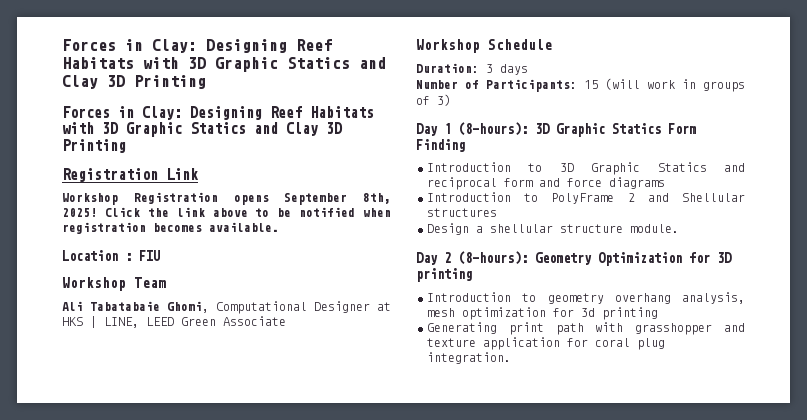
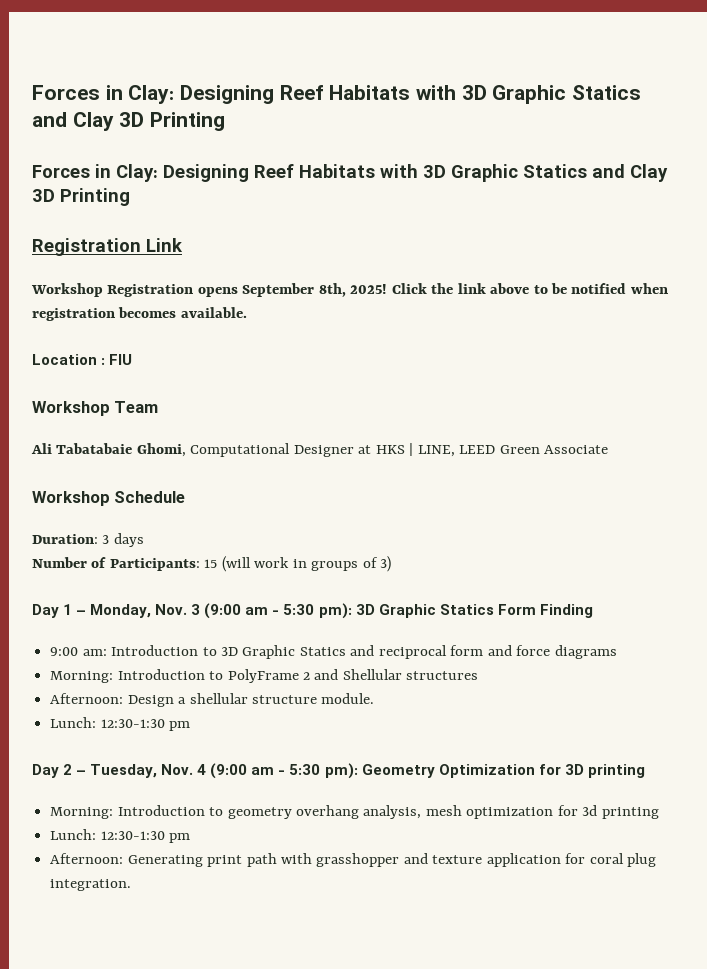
- Day 1 (8-hours): 3D Graphic Statics Form Finding
+ Day 1 – Monday, Nov. 3 (9:00 am - 5:30 pm): 3D Graphic Statics Form Finding
- Introduction to 3D Graphic Statics and reciprocal form and force diagrams
+ 9:00 am: Introduction to 3D Graphic Statics and reciprocal form and force diagrams
- Introduction to PolyFrame 2 and Shellular structures
+ Morning: Introduction to PolyFrame 2 and Shellular structures
- Design a shellular structure module.
+ Afternoon: Design a shellular structure module.
+ Lunch: 12:30-1:30 pm
- Day 2 (8-hours): Geometry Optimization for 3D printing
+ Day 2 – Tuesday, Nov. 4 (9:00 am - 5:30 pm): Geometry Optimization for 3D printing
- Introduction to geometry overhang analysis, mesh optimization for 3d printing
- Generating print path with grasshopper and texture application for coral plug integration.
+ Morning: Introduction to geometry overhang analysis, mesh optimization for 3d printing
+ Lunch: 12:30-1:30 pm
+ Afternoon: Generating print path with grasshopper and texture application for coral plug integration.

